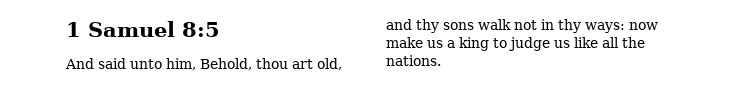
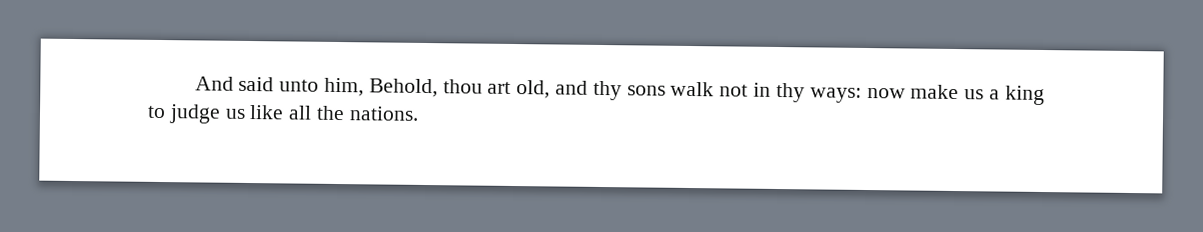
- 1 Samuel 8:5

